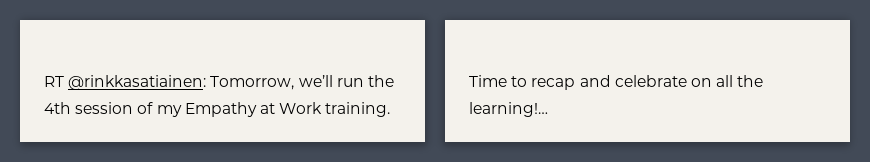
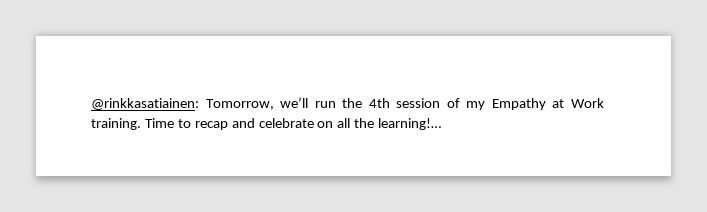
- RT @rinkkasatiainen: Tomorrow, we’ll run the 4th session of my Empathy at Work training.
+ @rinkkasatiainen: Tomorrow, we’ll run the 4th session of my Empathy at Work training.

